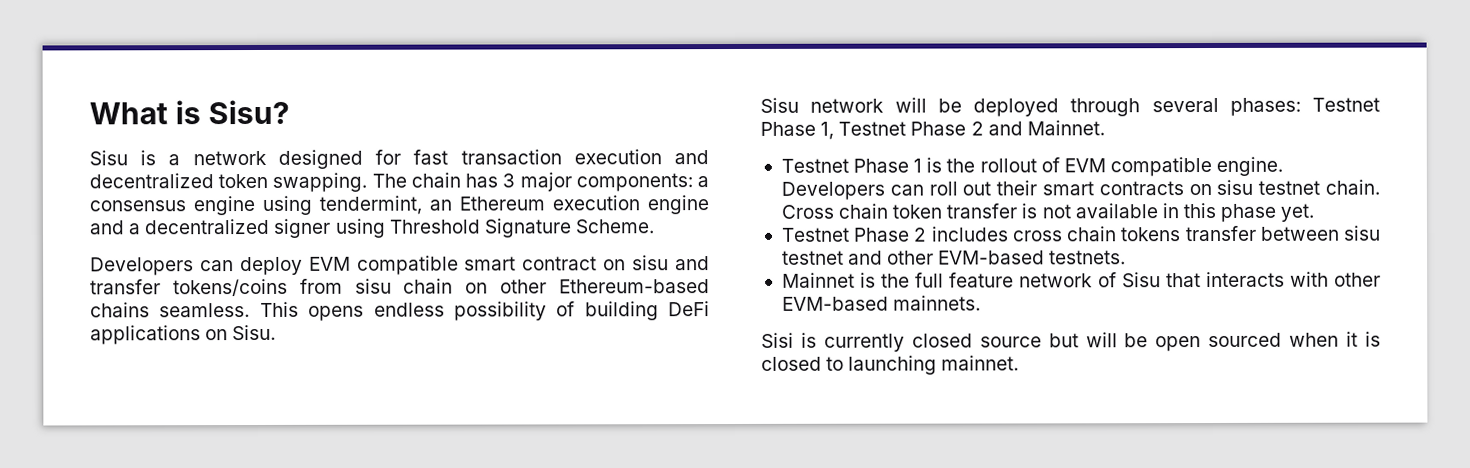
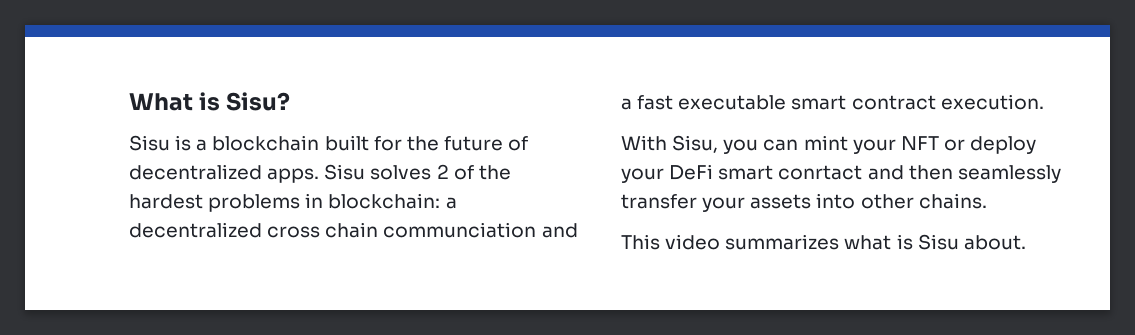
- Sisu is a network designed for fast transaction execution and decentralized token swapping. The chain has 3 major components: a consensus engine using tendermint, an Ethereum execution engine and a decentralized signer using Threshold Signature Scheme.
- Developers can deploy EVM compatible smart contract on sisu and transfer tokens/coins from sisu chain on other Ethereum-based chains seamless. This opens endless possibility of building DeFi applications on Sisu.
- Sisu network will be deployed through several phases: Testnet Phase 1, Testnet Phase 2 and Mainnet.
- Testnet Phase 1 is the rollout of EVM compatible engine. Developers can roll out their smart contracts on sisu testnet chain. Cross chain token transfer is not available in this phase yet.
- Testnet Phase 2 includes cross chain tokens transfer between sisu testnet and other EVM-based testnets.
- Mainnet is the full feature network of Sisu that interacts with other EVM-based mainnets.
- Sisi is currently closed source but will be open sourced when it is closed to launching mainnet.
+ Sisu is a blockchain built for the future of decentralized apps. Sisu solves 2 of the hardest problems in blockchain: a decentralized cross chain communciation and a fast executable smart contract execution.
+ With Sisu, you can mint your NFT or deploy your DeFi smart conrtact and then seamlessly transfer your assets into other chains.
+ This video summarizes what is Sisu about.

